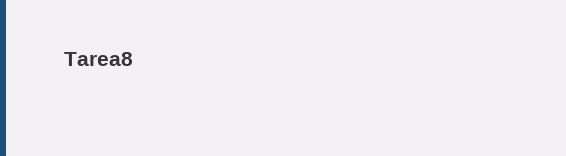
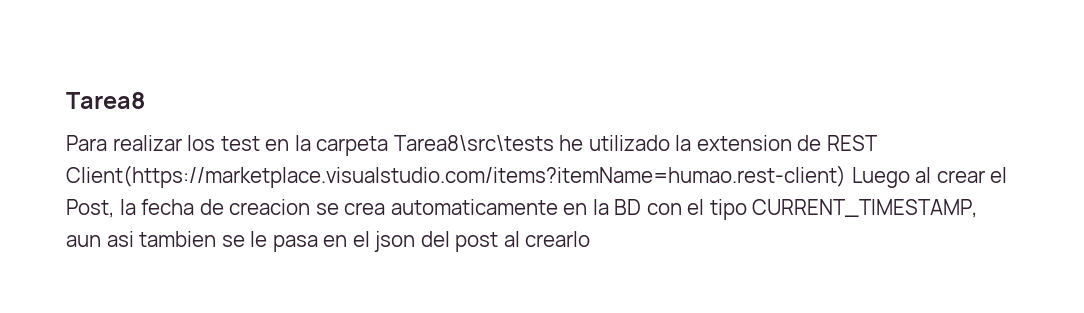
+ Para realizar los test en la carpeta Tarea8\src\tests he utilizado la extension de REST Client(https://marketplace.visualstudio.com/items?itemName=humao.rest-client) Luego al crear el Post, la fecha de creacion se crea automaticamente en la BD con el tipo CURRENT_TIMESTAMP, aun asi tambien se le pasa en el json del post al crearlo

